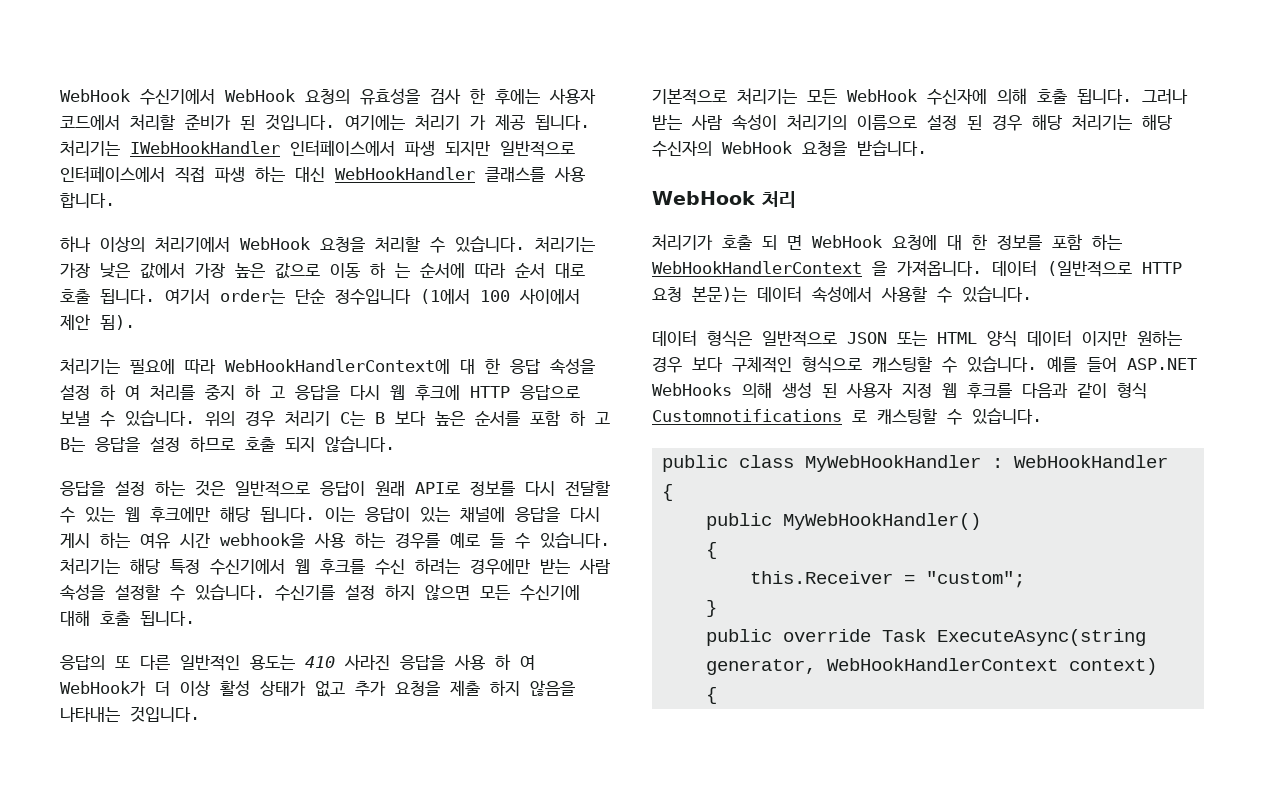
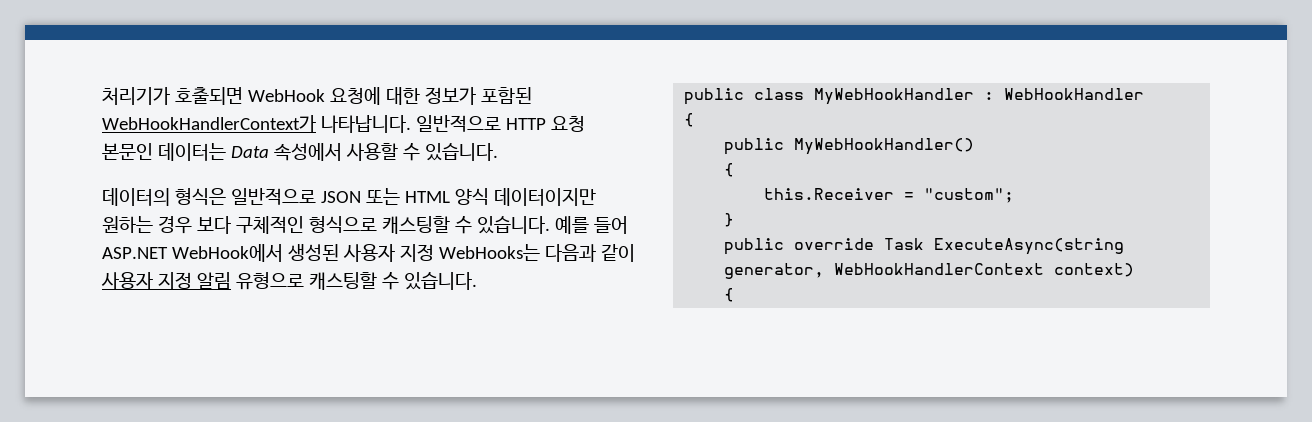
- WebHook 수신기에서 WebHook 요청의 유효성을 검사 한 후에는 사용자 코드에서 처리할 준비가 된 것입니다. 여기에는 처리기 가 제공 됩니다. 처리기는 IWebHookHandler 인터페이스에서 파생 되지만 일반적으로 인터페이스에서 직접 파생 하는 대신 WebHookHandler 클래스를 사용 합니다.
- 하나 이상의 처리기에서 WebHook 요청을 처리할 수 있습니다. 처리기는 가장 낮은 값에서 가장 높은 값으로 이동 하 는 순서에 따라 순서 대로 호출 됩니다. 여기서 order는 단순 정수입니다 (1에서 100 사이에서 제안 됨).
- 처리기는 필요에 따라 WebHookHandlerContext에 대 한 응답 속성을 설정 하 여 처리를 중지 하 고 응답을 다시 웹 후크에 HTTP 응답으로 보낼 수 있습니다. 위의 경우 처리기 C는 B 보다 높은 순서를 포함 하 고 B는 응답을 설정 하므로 호출 되지 않습니다.
- 응답을 설정 하는 것은 일반적으로 응답이 원래 API로 정보를 다시 전달할 수 있는 웹 후크에만 해당 됩니다. 이는 응답이 있는 채널에 응답을 다시 게시 하는 여유 시간 webhook을 사용 하는 경우를 예로 들 수 있습니다. 처리기는 해당 특정 수신기에서 웹 후크를 수신 하려는 경우에만 받는 사람 속성을 설정할 수 있습니다. 수신기를 설정 하지 않으면 모든 수신기에 대해 호출 됩니다.
- 응답의 또 다른 일반적인 용도는 410 사라진 응답을 사용 하 여 WebHook가 더 이상 활성 상태가 없고 추가 요청을 제출 하지 않음을 나타내는 것입니다.
- 기본적으로 처리기는 모든 WebHook 수신자에 의해 호출 됩니다. 그러나 받는 사람 속성이 처리기의 이름으로 설정 된 경우 해당 처리기는 해당 수신자의 WebHook 요청을 받습니다.
- WebHook 처리
- 처리기가 호출 되 면 WebHook 요청에 대 한 정보를 포함 하는 WebHookHandlerContext 을 가져옵니다. 데이터 (일반적으로 HTTP 요청 본문)는 데이터 속성에서 사용할 수 있습니다.
+ 처리기가 호출되면 WebHook 요청에 대한 정보가 포함된 WebHookHandlerContext가 나타납니다. 일반적으로 HTTP 요청 본문인 데이터는 Data 속성에서 사용할 수 있습니다.
- 데이터 형식은 일반적으로 JSON 또는 HTML 양식 데이터 이지만 원하는 경우 보다 구체적인 형식으로 캐스팅할 수 있습니다.
+ 데이터의 형식은 일반적으로 JSON 또는 HTML 양식 데이터이지만 원하는 경우 보다 구체적인 형식으로 캐스팅할 수 있습니다.
- 예를 들어 ASP.NET WebHooks 의해 생성 된 사용자 지정 웹 후크를 다음과 같이 형식 Customnotifications 로 캐스팅할 수 있습니다.
+ 예를 들어 ASP.NET WebHook에서 생성된 사용자 지정 WebHooks는 다음과 같이 사용자 지정 알림 유형으로 캐스팅할 수 있습니다.

